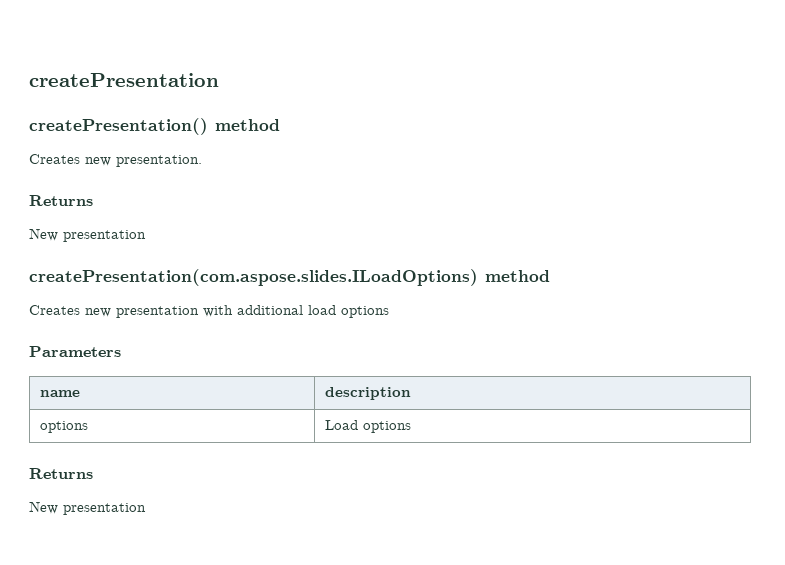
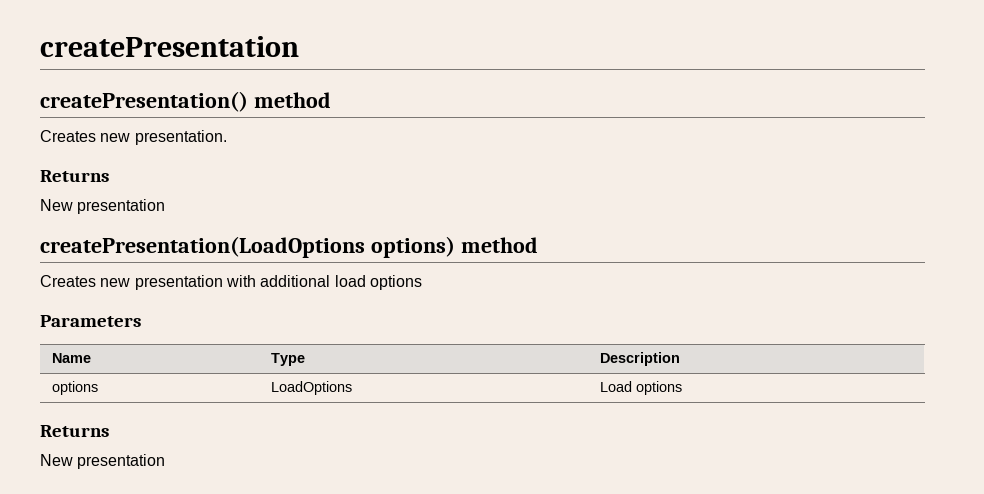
- createPresentation(com.aspose.slides.ILoadOptions) method
+ createPresentation(LoadOptions options) method
- name | description
- options | Load options
+ Name | Type | Description
+ options | LoadOptions | Load options

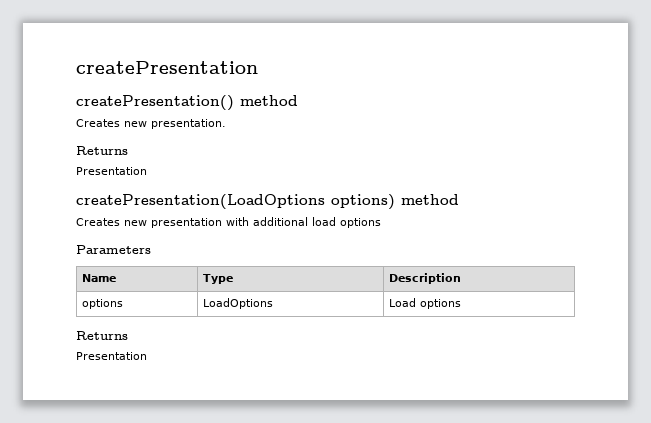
  Creates new presentation.
  Returns
- New presentation
+ Presentation
  options | LoadOptions | Load options
  Returns
- New presentation
+ Presentation

